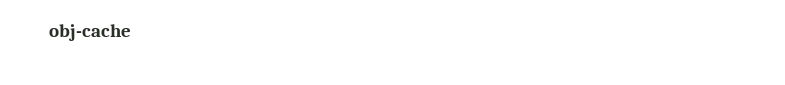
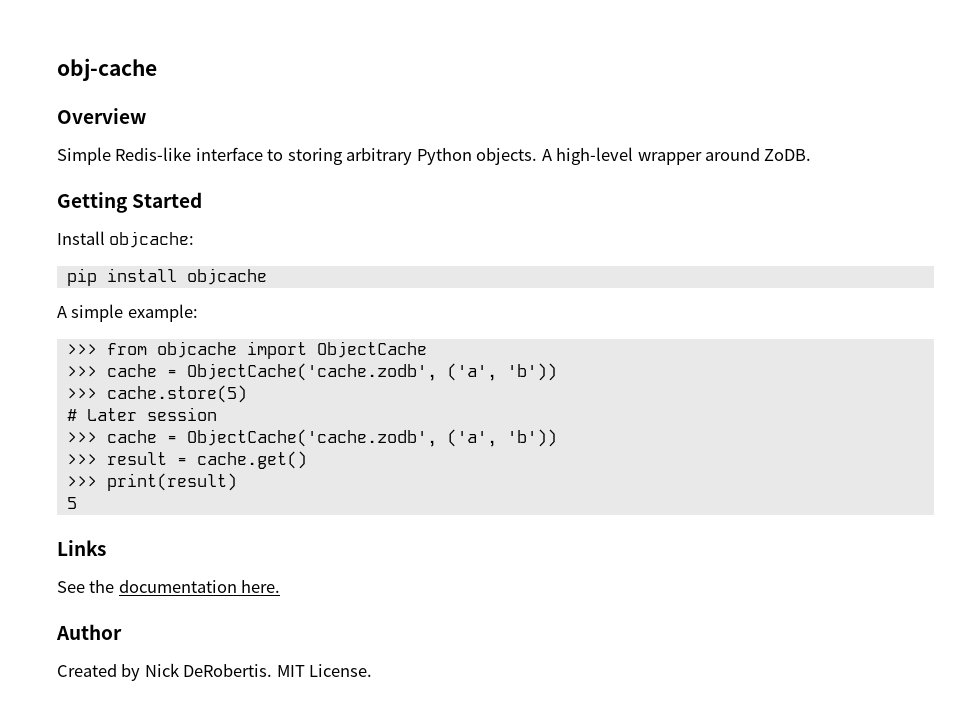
+ Overview
+ Simple Redis-like interface to storing arbitrary Python objects. A high-level wrapper around ZoDB.
+ Getting Started
+ Install objcache:
+ pip install objcache
+ A simple example:
+ >>> from objcache import ObjectCache
+ >>> cache = ObjectCache('cache.zodb', ('a', 'b'))
+ >>> cache.store(5)
+ # Later session
+ >>> cache = ObjectCache('cache.zodb', ('a', 'b'))
+ >>> result = cache.get()
+ >>> print(result)
+ 5
+ Links
+ See the documentation here.
+ Author
+ Created by Nick DeRobertis. MIT License.

